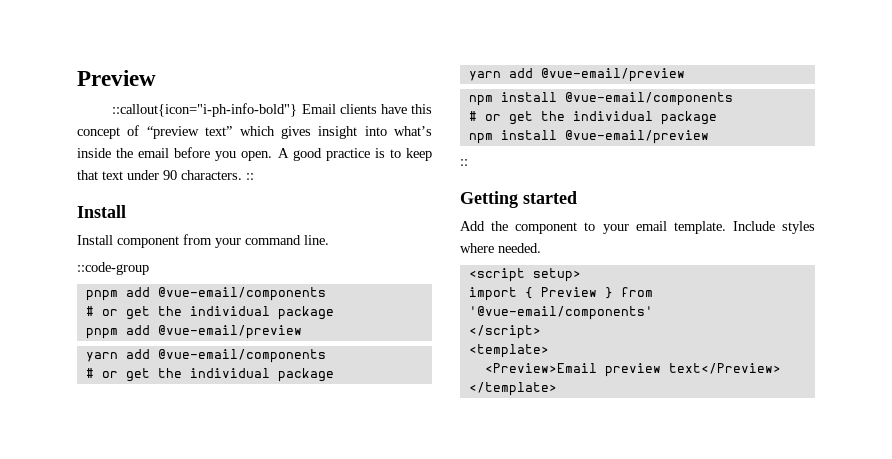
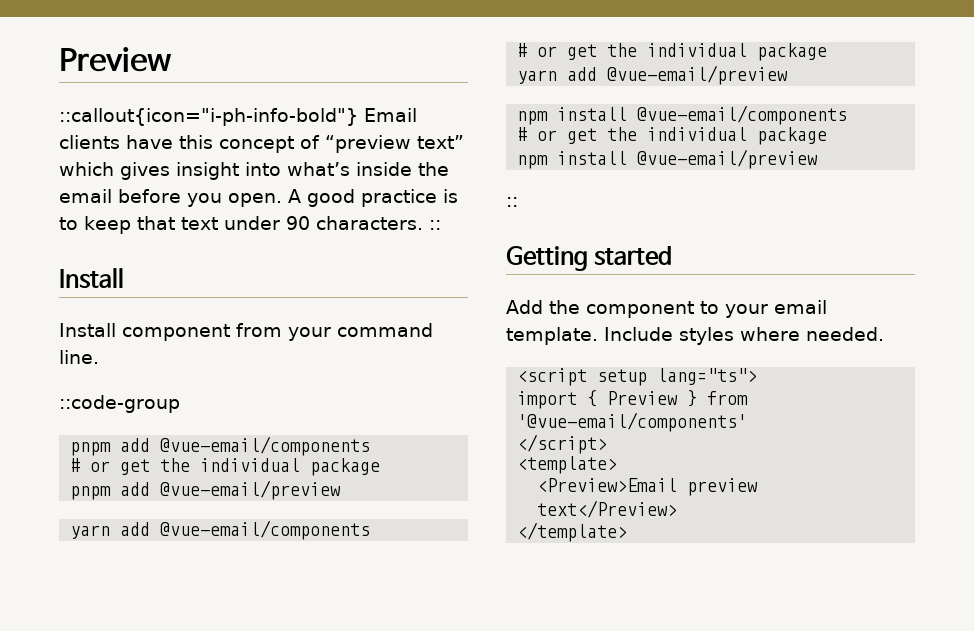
- <script setup>
+ <script setup lang="ts">

